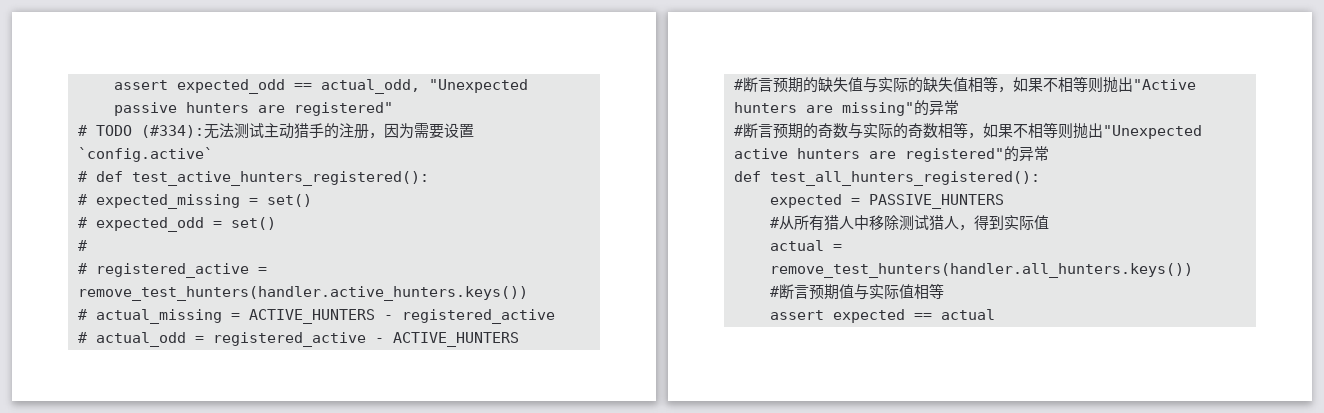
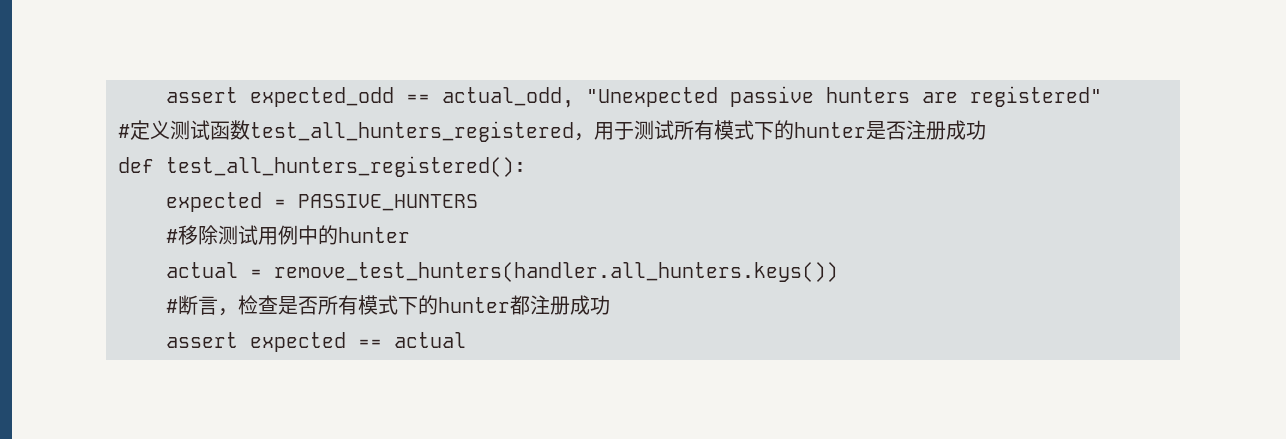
- # TODO (#334):无法测试主动猎手的注册，因为需要设置`config.active`
- # def test_active_hunters_registered():
- # expected_missing = set()
- # expected_odd = set()
- #
- # registered_active = remove_test_hunters(handler.active_hunters.keys())
- # actual_missing = ACTIVE_HUNTERS - registered_active
- # actual_odd = registered_active - ACTIVE_HUNTERS
- #断言预期的缺失值与实际的缺失值相等，如果不相等则抛出"Active hunters are missing"的异常
- #断言预期的奇数与实际的奇数相等，如果不相等则抛出"Unexpected active hunters are registered"的异常
+ #定义测试函数test_all_hunters_registered，用于测试所有模式下的hunter是否注册成功
- #从所有猎人中移除测试猎人，得到实际值
+ #移除测试用例中的hunter
- #断言预期值与实际值相等
+ #断言，检查是否所有模式下的hunter都注册成功

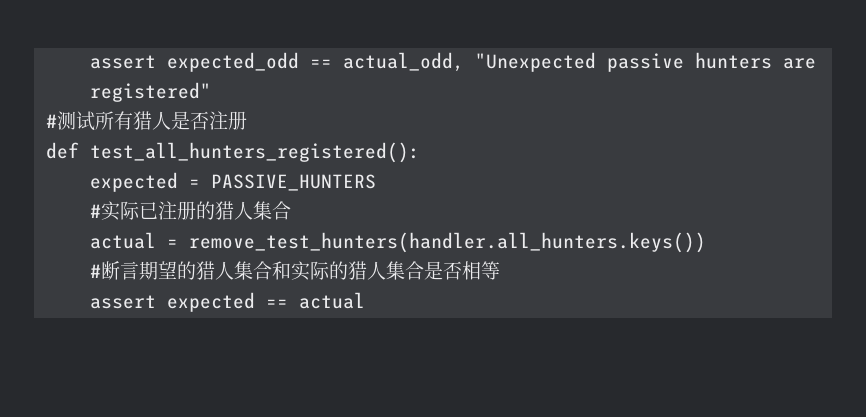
- #定义测试函数test_all_hunters_registered，用于测试所有模式下的hunter是否注册成功
+ #测试所有猎人是否注册
- #移除测试用例中的hunter
+ #实际已注册的猎人集合
- #断言，检查是否所有模式下的hunter都注册成功
+ #断言期望的猎人集合和实际的猎人集合是否相等

